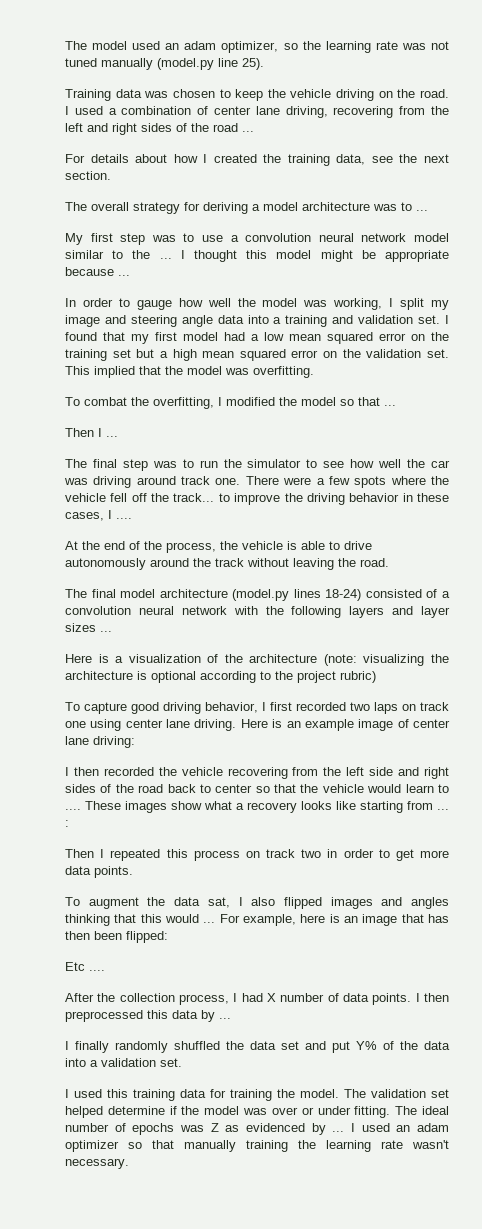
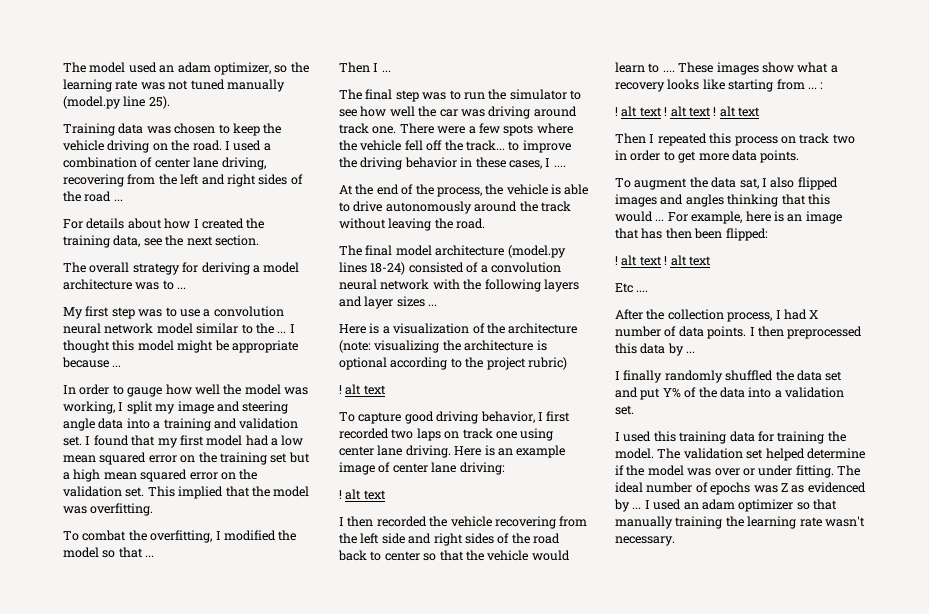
  Here is a visualization of the architecture (note: visualizing the architecture is optional according to the project rubric)
+ ! alt text
  Here is an example image of center lane driving:
+ ! alt text
+ ! alt text ! alt text ! alt text
  For example, here is an image that has then been flipped:
+ ! alt text ! alt text

